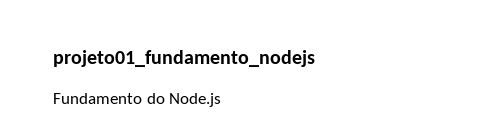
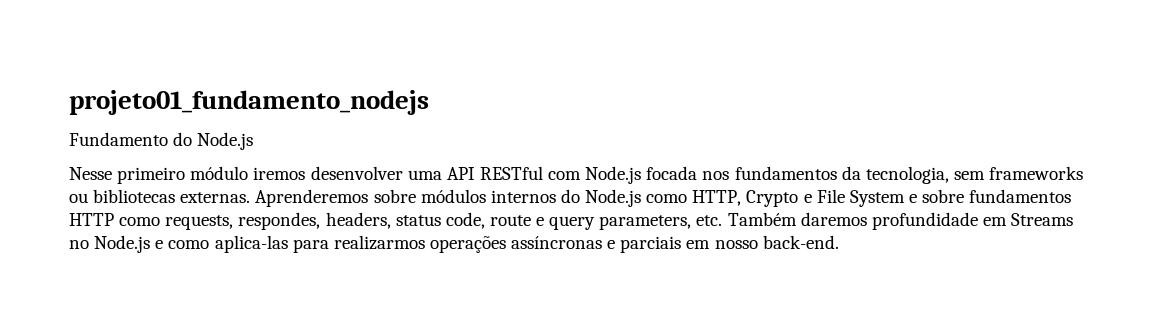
+ Nesse primeiro módulo iremos desenvolver uma API RESTful com Node.js focada nos fundamentos da tecnologia, sem frameworks ou bibliotecas externas. Aprenderemos sobre módulos internos do Node.js como HTTP, Crypto e File System e sobre fundamentos HTTP como requests, respondes, headers, status code, route e query parameters, etc. Também daremos profundidade em Streams no Node.js e como aplica-las para realizarmos operações assíncronas e parciais em nosso back-end.

